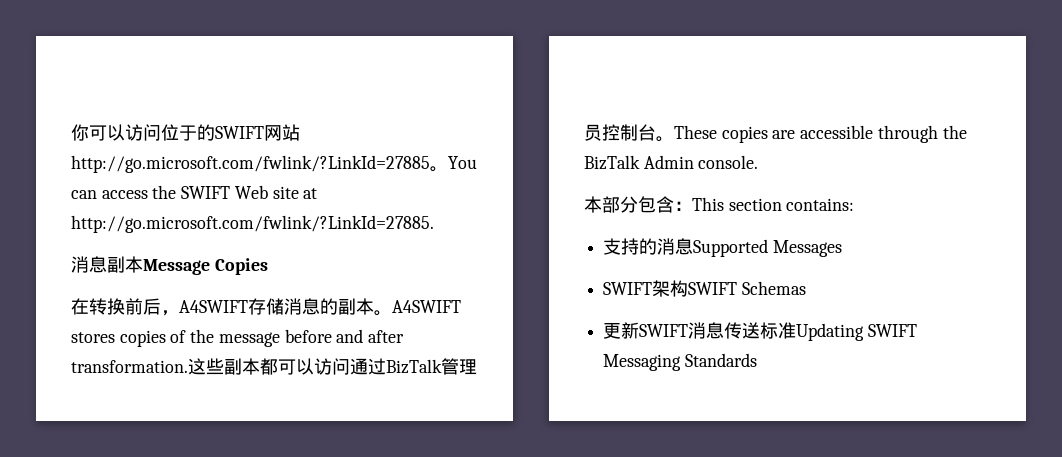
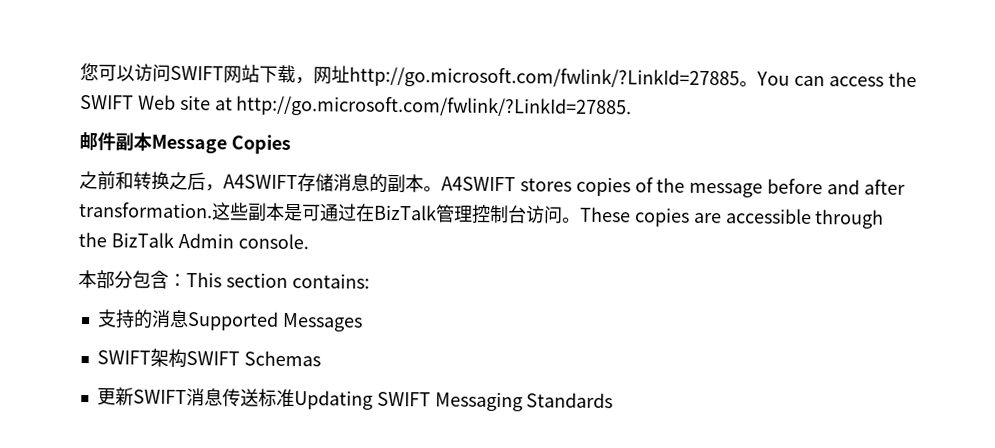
- 你可以访问位于的SWIFT网站http://go.microsoft.com/fwlink/?LinkId=27885。
+ 您可以访问SWIFT网站下载，网址http://go.microsoft.com/fwlink/?LinkId=27885。
- 消息副本Message Copies
+ 邮件副本Message Copies
- 在转换前后，A4SWIFT存储消息的副本。
+ 之前和转换之后，A4SWIFT存储消息的副本。
- 这些副本都可以访问通过BizTalk管理员控制台。
+ 这些副本是可通过在BizTalk管理控制台访问。

